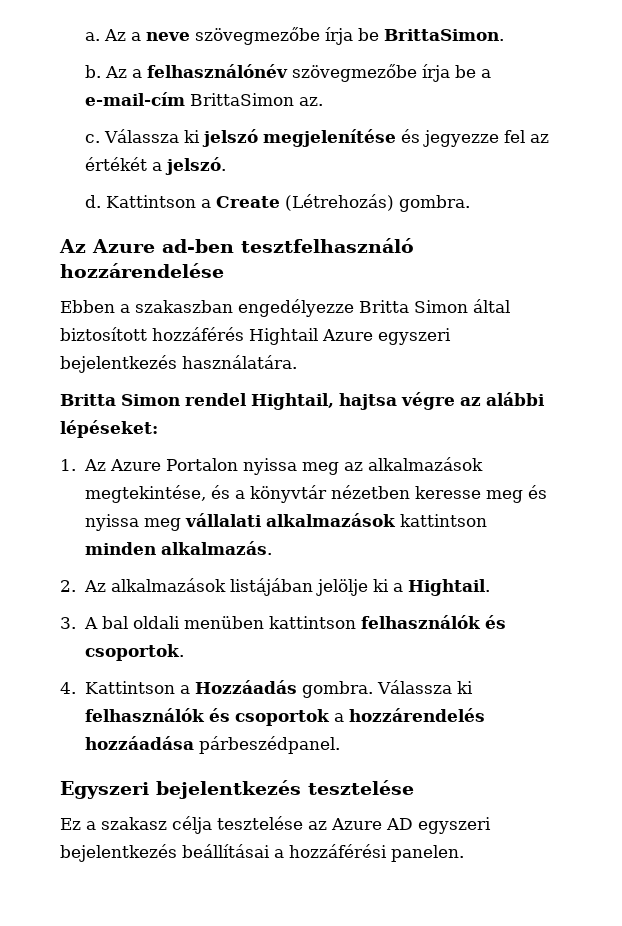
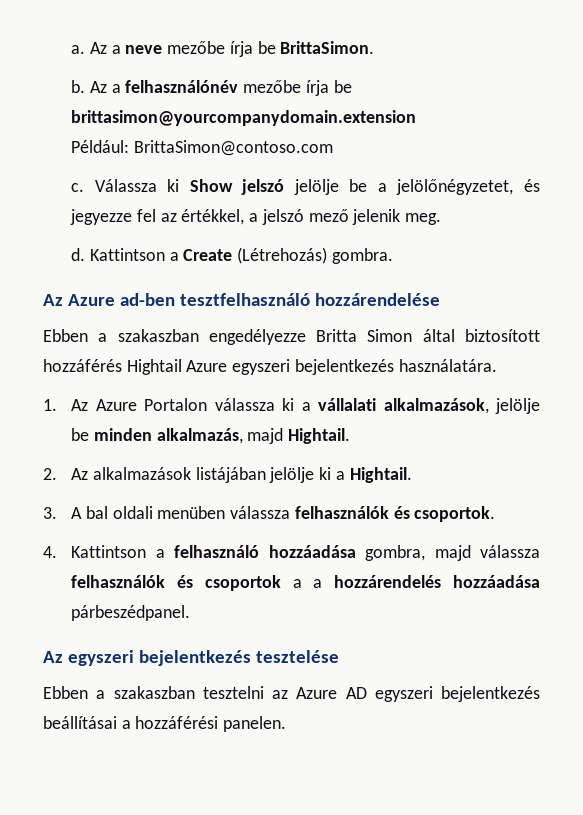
- Az a neve szövegmezőbe írja be BrittaSimon.
+ Az a neve mezőbe írja be BrittaSimon.
- Az a felhasználónév szövegmezőbe írja be a e-mail-cím BrittaSimon az.
+ Az a felhasználónév mezőbe írja be brittasimon@yourcompanydomain.extension
+ Például: BrittaSimon@contoso.com
- Válassza ki jelszó megjelenítése és jegyezze fel az értékét a jelszó.
+ Válassza ki Show jelszó jelölje be a jelölőnégyzetet, és jegyezze fel az értékkel, a jelszó mező jelenik meg.
- Britta Simon rendel Hightail, hajtsa végre az alábbi lépéseket:
- 1. Az Azure Portalon nyissa meg az alkalmazások megtekintése, és a könyvtár nézetben keresse meg és nyissa meg vállalati alkalmazások kattintson minden alkalmazás.
+ 1. Az Azure Portalon válassza ki a vállalati alkalmazások, jelölje be minden alkalmazás, majd Hightail.
- 3. A bal oldali menüben kattintson felhasználók és csoportok.
+ 3. A bal oldali menüben válassza felhasználók és csoportok.
- 4. Kattintson a Hozzáadás gombra. Válassza ki felhasználók és csoportok a hozzárendelés hozzáadása párbeszédpanel.
+ 4. Kattintson a felhasználó hozzáadása gombra, majd válassza felhasználók és csoportok a a hozzárendelés hozzáadása párbeszédpanel.
- Egyszeri bejelentkezés tesztelése
+ Az egyszeri bejelentkezés tesztelése
- Ez a szakasz célja tesztelése az Azure AD egyszeri bejelentkezés beállításai a hozzáférési panelen.
+ Ebben a szakaszban tesztelni az Azure AD egyszeri bejelentkezés beállításai a hozzáférési panelen.

